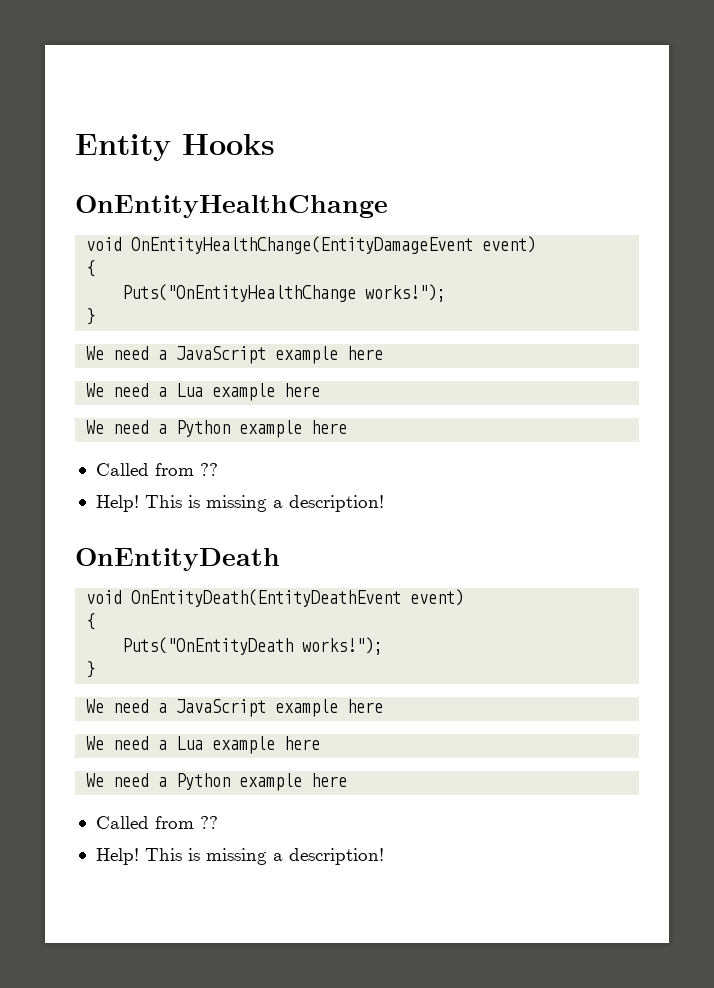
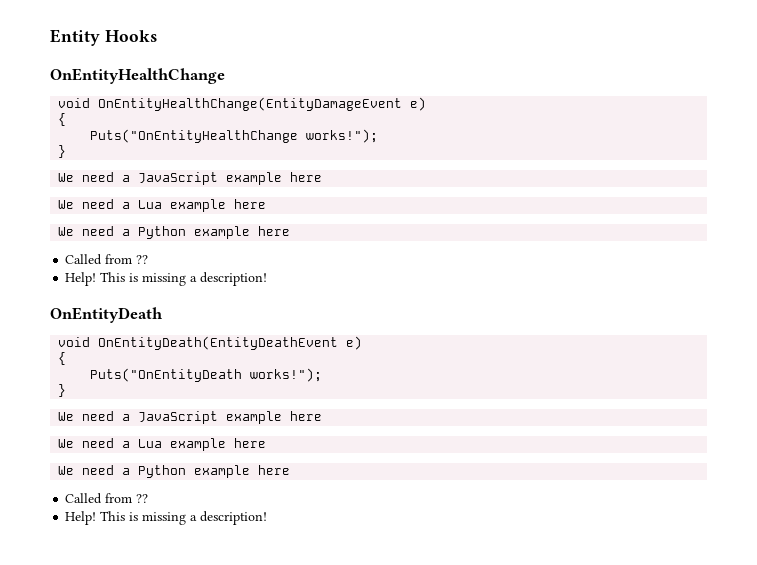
- void OnEntityHealthChange(EntityDamageEvent event)
+ void OnEntityHealthChange(EntityDamageEvent e)
- void OnEntityDeath(EntityDeathEvent event)
+ void OnEntityDeath(EntityDeathEvent e)

